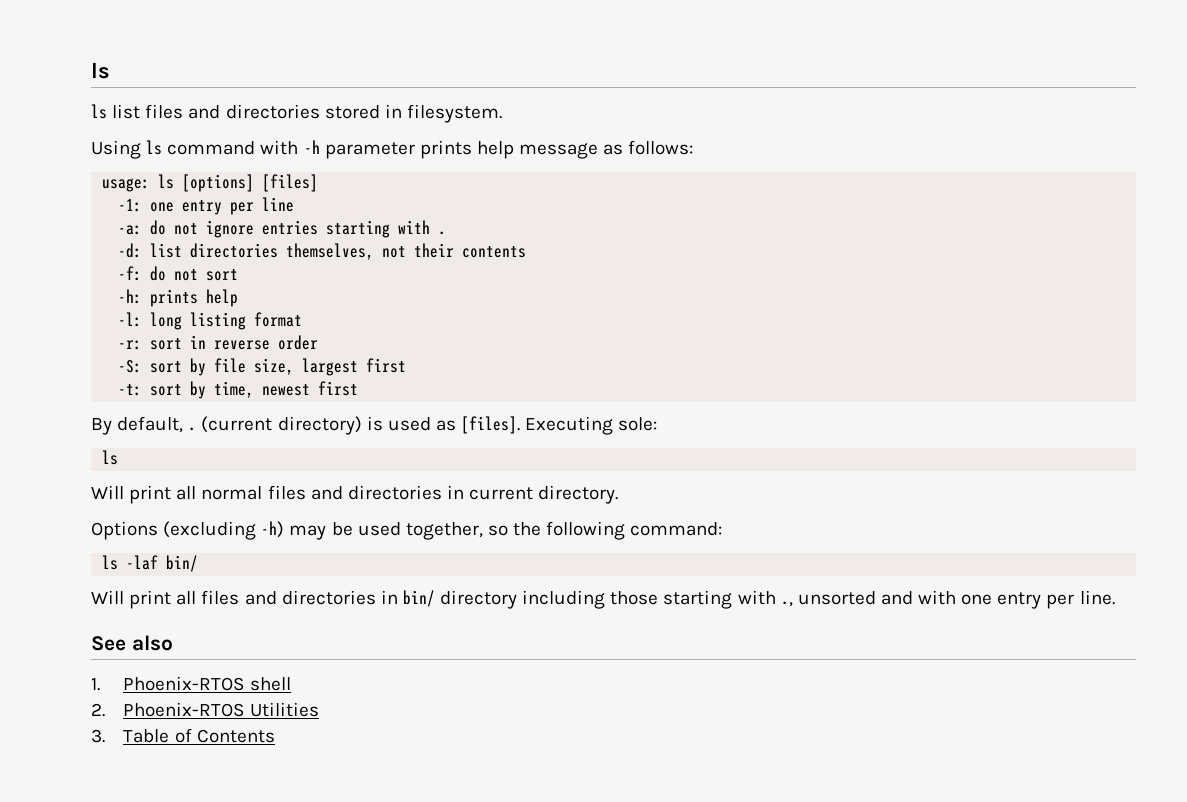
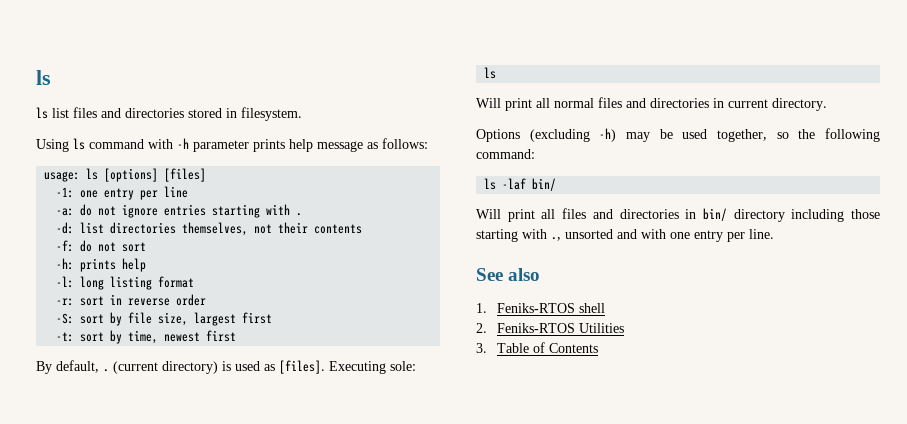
- 1. Phoenix-RTOS shell
+ 1. Feniks-RTOS shell
- 2. Phoenix-RTOS Utilities
+ 2. Feniks-RTOS Utilities

